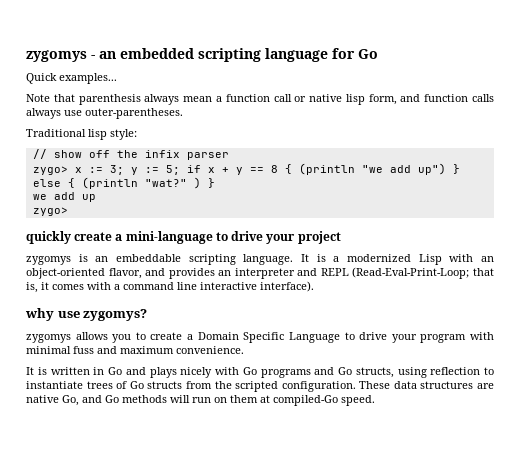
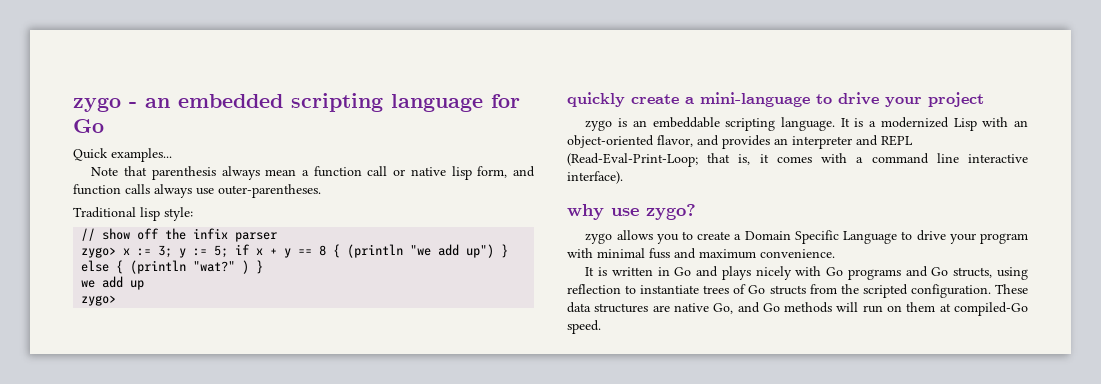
- zygomys - an embedded scripting language for Go
+ zygo - an embedded scripting language for Go
- zygomys is an embeddable scripting language.
+ zygo is an embeddable scripting language.
- why use zygomys?
- zygomys allows you to create a Domain Specific Language to drive your program with minimal fuss and maximum convenience.
+ why use zygo?
+ zygo allows you to create a Domain Specific Language to drive your program with minimal fuss and maximum convenience.

